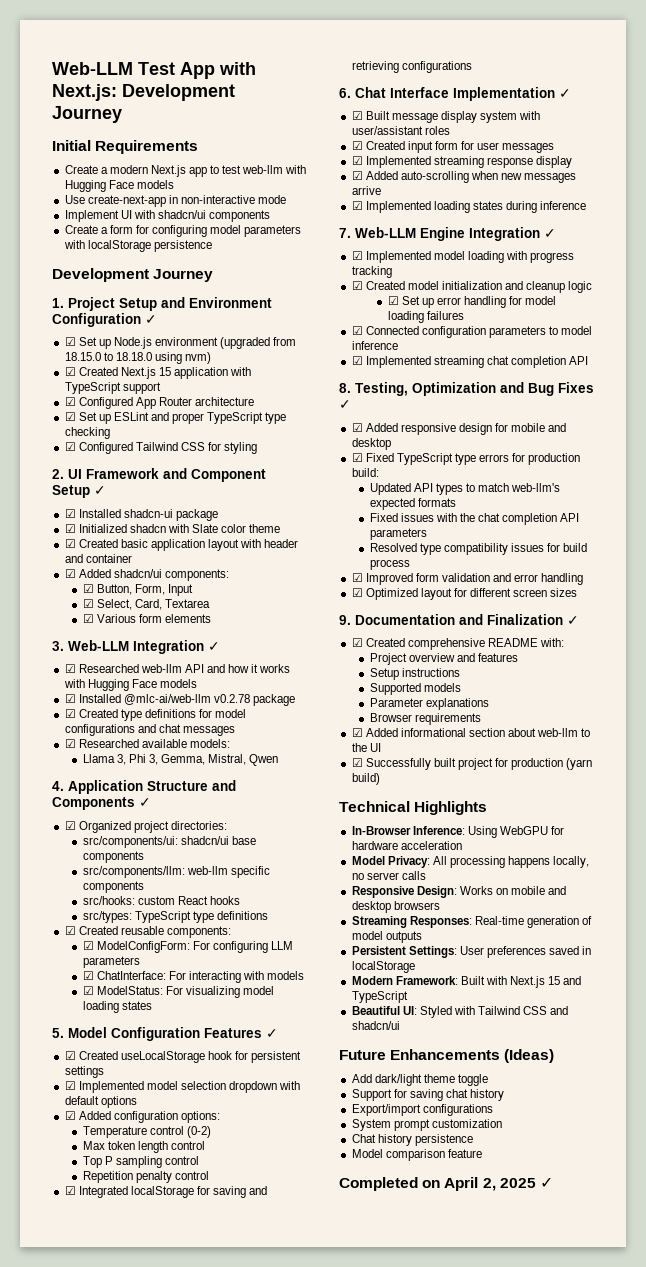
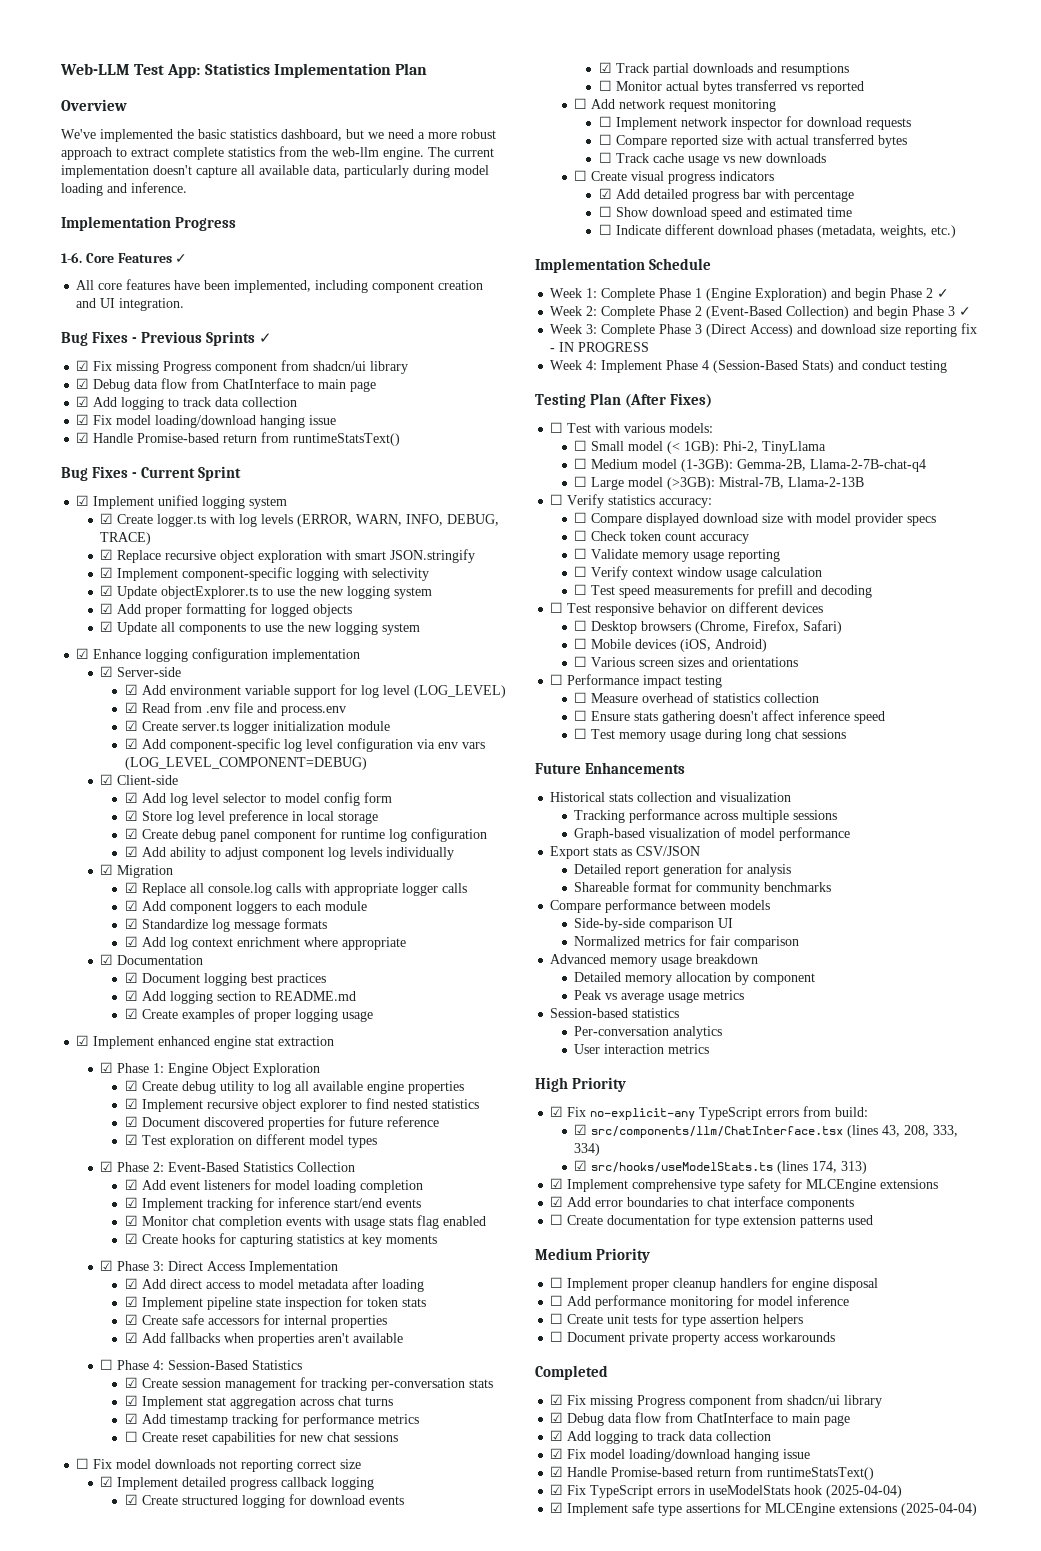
- Web-LLM Test App with Next.js: Development Journey
- Initial Requirements
- Create a modern Next.js app to test web-llm with Hugging Face models
- Use create-next-app in non-interactive mode
- Implement UI with shadcn/ui components
- Create a form for configuring model parameters with localStorage persistence
- Development Journey
- 1. Project Setup and Environment Configuration ✓
- ☑ Set up Node.js environment (upgraded from 18.15.0 to 18.18.0 using nvm)
- ☑ Created Next.js 15 application with TypeScript support
- ☑ Configured App Router architecture
- ☑ Set up ESLint and proper TypeScript type checking
- ☑ Configured Tailwind CSS for styling
- 2. UI Framework and Component Setup ✓
- ☑ Installed shadcn-ui package
- ☑ Initialized shadcn with Slate color theme
- ☑ Created basic application layout with header and container
- ☑ Added shadcn/ui components:
- ☑ Button, Form, Input
- ☑ Select, Card, Textarea
- ☑ Various form elements
- 3. Web-LLM Integration ✓
- ☑ Researched web-llm API and how it works with Hugging Face models
- ☑ Installed @mlc-ai/web-llm v0.2.78 package
- ☑ Created type definitions for model configurations and chat messages
- ☑ Researched available models:
- Llama 3, Phi 3, Gemma, Mistral, Qwen
- 4. Application Structure and Components ✓
- ☑ Organized project directories:
- src/components/ui: shadcn/ui base components
- src/components/llm: web-llm specific components
- src/hooks: custom React hooks
- src/types: TypeScript type definitions
- ☑ Created reusable components:
- ☑ ModelConfigForm: For configuring LLM parameters
- ☑ ChatInterface: For interacting with models
- ☑ ModelStatus: For visualizing model loading states
- 5. Model Configuration Features ✓
- ☑ Created useLocalStorage hook for persistent settings
- ☑ Implemented model selection dropdown with default options
- ☑ Added configuration options:
- Temperature control (0-2)
- Max token length control
- Top P sampling control
- Repetition penalty control
- ☑ Integrated localStorage for saving and retrieving configurations
- 6. Chat Interface Implementation ✓
- ☑ Built message display system with user/assistant roles
- ☑ Created input form for user messages
- ☑ Implemented streaming response display
- ☑ Added auto-scrolling when new messages arrive
- ☑ Implemented loading states during inference
- 7. Web-LLM Engine Integration ✓
- ☑ Implemented model loading with progress tracking
- ☑ Created model initialization and cleanup logic
- ☑ Set up error handling for model loading failures
- ☑ Connected configuration parameters to model inference
- ☑ Implemented streaming chat completion API
- 8. Testing, Optimization and Bug Fixes ✓
- ☑ Added responsive design for mobile and desktop
- ☑ Fixed TypeScript type errors for production build:
- Updated API types to match web-llm's expected formats
- Fixed issues with the chat completion API parameters
- Resolved type compatibility issues for build process
- ☑ Improved form validation and error handling
- ☑ Optimized layout for different screen sizes
- 9. Documentation and Finalization ✓
- ☑ Created comprehensive README with:
- Project overview and features
- Setup instructions
- Supported models
- Parameter explanations
- Browser requirements
- ☑ Added informational section about web-llm to the UI
- ☑ Successfully built project for production (yarn build)
- Technical Highlights
- In-Browser Inference: Using WebGPU for hardware acceleration
- Model Privacy: All processing happens locally, no server calls
- Responsive Design: Works on mobile and desktop browsers
- Streaming Responses: Real-time generation of model outputs
- Persistent Settings: User preferences saved in localStorage
- Modern Framework: Built with Next.js 15 and TypeScript
- Beautiful UI: Styled with Tailwind CSS and shadcn/ui
- Future Enhancements (Ideas)
- Add dark/light theme toggle
- Support for saving chat history
- Export/import configurations
- System prompt customization
- Chat history persistence
- Model comparison feature
- Completed on April 2, 2025 ✓
+ Web-LLM Test App: Statistics Implementation Plan
+ Overview
+ We've implemented the basic statistics dashboard, but we need a more robust approach to extract complete statistics from the web-llm engine. The current implementation doesn't capture all available data, particularly during model loading and inference.
+ Implementation Progress
+ 1-6. Core Features ✓
+ All core features have been implemented, including component creation and UI integration.
+ Bug Fixes - Previous Sprints ✓
+ ☑ Fix missing Progress component from shadcn/ui library
+ ☑ Debug data flow from ChatInterface to main page
+ ☑ Add logging to track data collection
+ ☑ Fix model loading/download hanging issue
+ ☑ Handle Promise-based return from runtimeStatsText()
+ Bug Fixes - Current Sprint
+ ☑ Implement unified logging system
+ ☑ Create logger.ts with log levels (ERROR, WARN, INFO, DEBUG, TRACE)
+ ☑ Replace recursive object exploration with smart JSON.stringify
+ ☑ Implement component-specific logging with selectivity
+ ☑ Update objectExplorer.ts to use the new logging system
+ ☑ Add proper formatting for logged objects
+ ☑ Update all components to use the new logging system
+ ☑ Enhance logging configuration implementation
+ ☑ Server-side
+ ☑ Add environment variable support for log level (LOG_LEVEL)
+ ☑ Read from .env file and process.env
+ ☑ Create server.ts logger initialization module
+ ☑ Add component-specific log level configuration via env vars (LOG_LEVEL_COMPONENT=DEBUG)
+ ☑ Client-side
+ ☑ Add log level selector to model config form
+ ☑ Store log level preference in local storage
+ ☑ Create debug panel component for runtime log configuration
+ ☑ Add ability to adjust component log levels individually
+ ☑ Migration
+ ☑ Replace all console.log calls with appropriate logger calls
+ ☑ Add component loggers to each module
+ ☑ Standardize log message formats
+ ☑ Add log context enrichment where appropriate
+ ☑ Documentation
+ ☑ Document logging best practices
+ ☑ Add logging section to README.md
+ ☑ Create examples of proper logging usage
+ ☑ Implement enhanced engine stat extraction
+ ☑ Phase 1: Engine Object Exploration
+ ☑ Create debug utility to log all available engine properties
+ ☑ Implement recursive object explorer to find nested statistics
+ ☑ Document discovered properties for future reference
+ ☑ Test exploration on different model types
+ ☑ Phase 2: Event-Based Statistics Collection
+ ☑ Add event listeners for model loading completion
+ ☑ Implement tracking for inference start/end events
+ ☑ Monitor chat completion events with usage stats flag enabled
+ ☑ Create hooks for capturing statistics at key moments
+ ☑ Phase 3: Direct Access Implementation
+ ☑ Add direct access to model metadata after loading
+ ☑ Implement pipeline state inspection for token stats
+ ☑ Create safe accessors for internal properties
+ ☑ Add fallbacks when properties aren't available
+ ☐ Phase 4: Session-Based Statistics
+ ☑ Create session management for tracking per-conversation stats
+ ☑ Implement stat aggregation across chat turns
+ ☑ Add timestamp tracking for performance metrics
+ ☐ Create reset capabilities for new chat sessions
+ ☐ Fix model downloads not reporting correct size
+ ☑ Implement detailed progress callback logging
+ ☑ Create structured logging for download events
+ ☑ Track partial downloads and resumptions
+ ☐ Monitor actual bytes transferred vs reported
+ ☐ Add network request monitoring
+ ☐ Implement network inspector for download requests
+ ☐ Compare reported size with actual transferred bytes
+ ☐ Track cache usage vs new downloads
+ ☐ Create visual progress indicators
+ ☑ Add detailed progress bar with percentage
+ ☐ Show download speed and estimated time
+ ☐ Indicate different download phases (metadata, weights, etc.)
+ Implementation Schedule
+ Week 1: Complete Phase 1 (Engine Exploration) and begin Phase 2 ✓
+ Week 2: Complete Phase 2 (Event-Based Collection) and begin Phase 3 ✓
+ Week 3: Complete Phase 3 (Direct Access) and download size reporting fix - IN PROGRESS
+ Week 4: Implement Phase 4 (Session-Based Stats) and conduct testing
+ Testing Plan (After Fixes)
+ ☐ Test with various models:
+ ☐ Small model (< 1GB): Phi-2, TinyLlama
+ ☐ Medium model (1-3GB): Gemma-2B, Llama-2-7B-chat-q4
+ ☐ Large model (>3GB): Mistral-7B, Llama-2-13B
+ ☐ Verify statistics accuracy:
+ ☐ Compare displayed download size with model provider specs
+ ☐ Check token count accuracy
+ ☐ Validate memory usage reporting
+ ☐ Verify context window usage calculation
+ ☐ Test speed measurements for prefill and decoding
+ ☐ Test responsive behavior on different devices
+ ☐ Desktop browsers (Chrome, Firefox, Safari)
+ ☐ Mobile devices (iOS, Android)
+ ☐ Various screen sizes and orientations
+ ☐ Performance impact testing
+ ☐ Measure overhead of statistics collection
+ ☐ Ensure stats gathering doesn't affect inference speed
+ ☐ Test memory usage during long chat sessions
+ Future Enhancements
+ Historical stats collection and visualization
+ Tracking performance across multiple sessions
+ Graph-based visualization of model performance
+ Export stats as CSV/JSON
+ Detailed report generation for analysis
+ Shareable format for community benchmarks
+ Compare performance between models
+ Side-by-side comparison UI
+ Normalized metrics for fair comparison
+ Advanced memory usage breakdown
+ Detailed memory allocation by component
+ Peak vs average usage metrics
+ Session-based statistics
+ Per-conversation analytics
+ User interaction metrics
+ High Priority
+ ☑ Fix no-explicit-any TypeScript errors from build:
+ ☑ src/components/llm/ChatInterface.tsx (lines 43, 208, 333, 334)
+ ☑ src/hooks/useModelStats.ts (lines 174, 313)
+ ☑ Implement comprehensive type safety for MLCEngine extensions
+ ☑ Add error boundaries to chat interface components
+ ☐ Create documentation for type extension patterns used
+ Medium Priority
+ ☐ Implement proper cleanup handlers for engine disposal
+ ☐ Add performance monitoring for model inference
+ ☐ Create unit tests for type assertion helpers
+ ☐ Document private property access workarounds
+ Completed
+ ☑ Fix missing Progress component from shadcn/ui library
+ ☑ Debug data flow from ChatInterface to main page
+ ☑ Add logging to track data collection
+ ☑ Fix model loading/download hanging issue
+ ☑ Handle Promise-based return from runtimeStatsText()
+ ☑ Fix TypeScript errors in useModelStats hook (2025-04-04)
+ ☑ Implement safe type assertions for MLCEngine extensions (2025-04-04)

